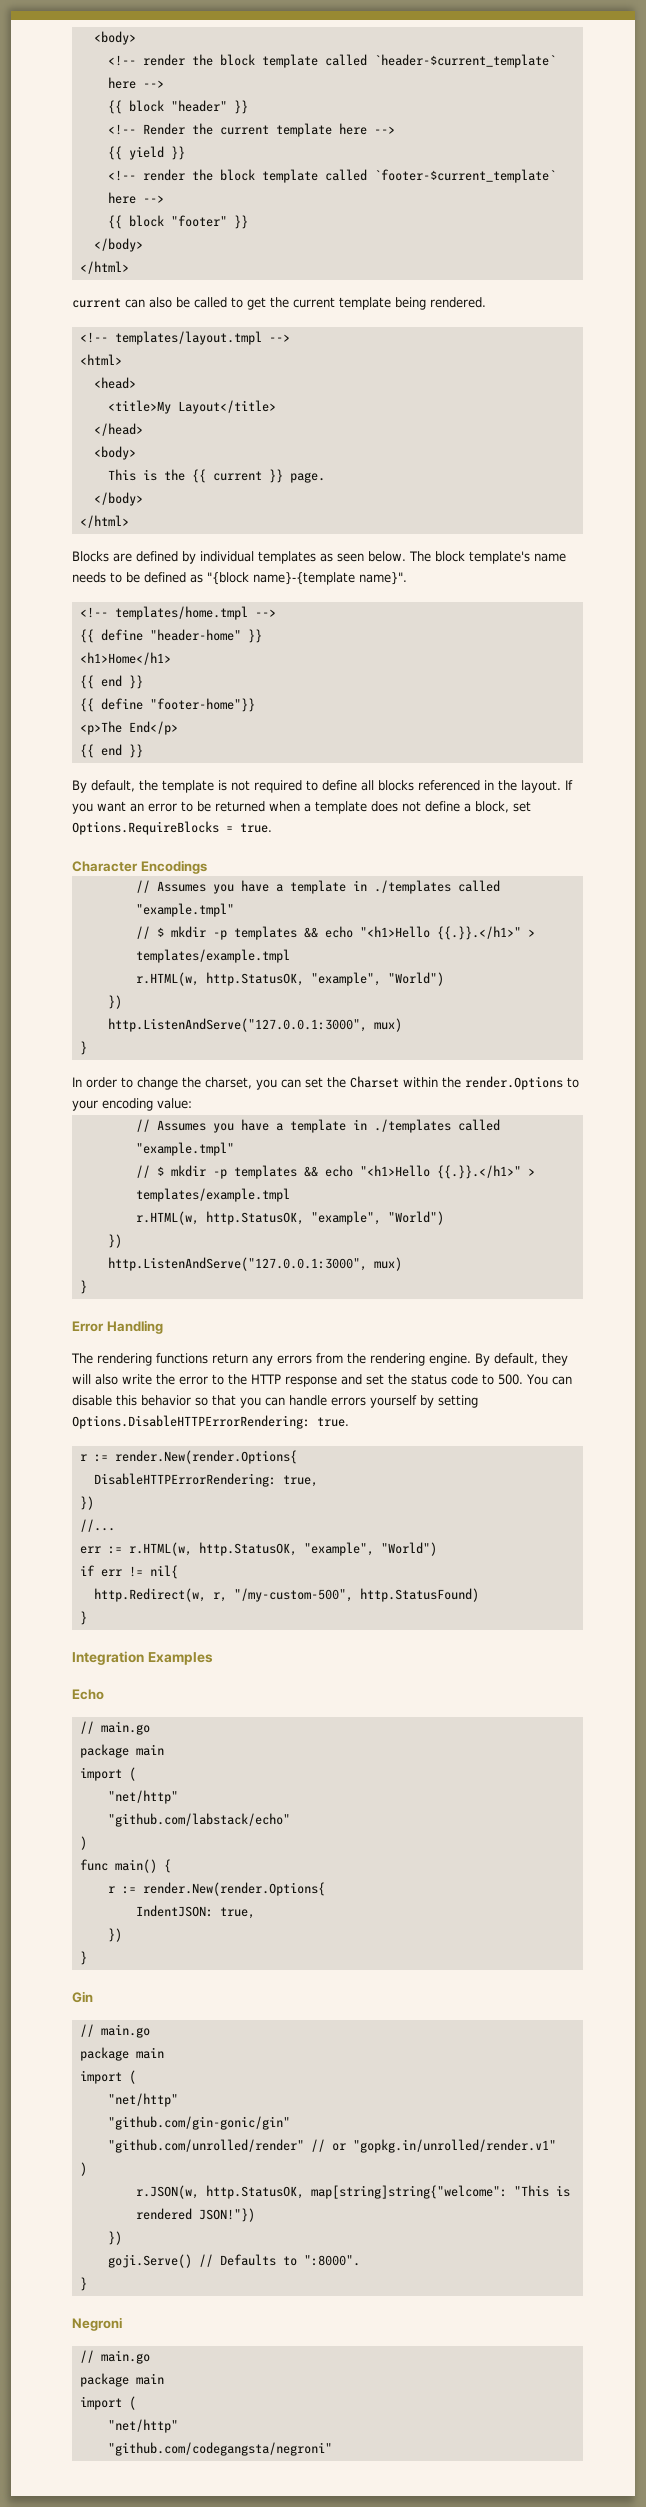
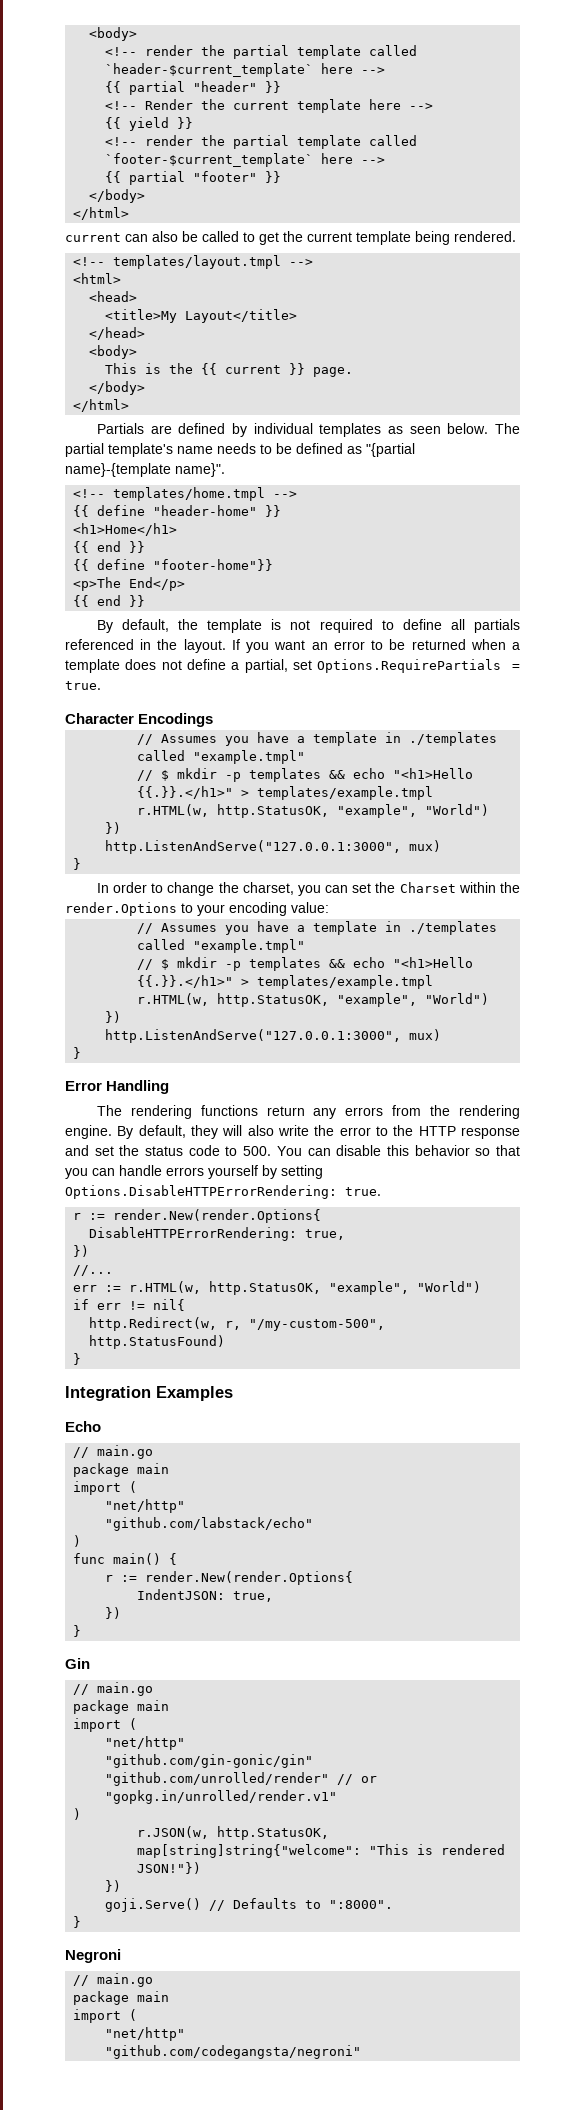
- <!-- render the block template called `header-$current_template` here -->
+ <!-- render the partial template called `header-$current_template` here -->
- {{ block "header" }}
+ {{ partial "header" }}
- <!-- render the block template called `footer-$current_template` here -->
+ <!-- render the partial template called `footer-$current_template` here -->
- {{ block "footer" }}
+ {{ partial "footer" }}
- Blocks are defined by individual templates as seen below.
+ Partials are defined by individual templates as seen below.
- The block template's name needs to be defined as "{block name}-{template name}".
+ The partial template's name needs to be defined as "{partial name}-{template name}".
- By default, the template is not required to define all blocks referenced in the layout.
+ By default, the template is not required to define all partials referenced in the layout.
- If you want an error to be returned when a template does not define a block, set Options.RequireBlocks = true.
+ If you want an error to be returned when a template does not define a partial, set Options.RequirePartials = true.

